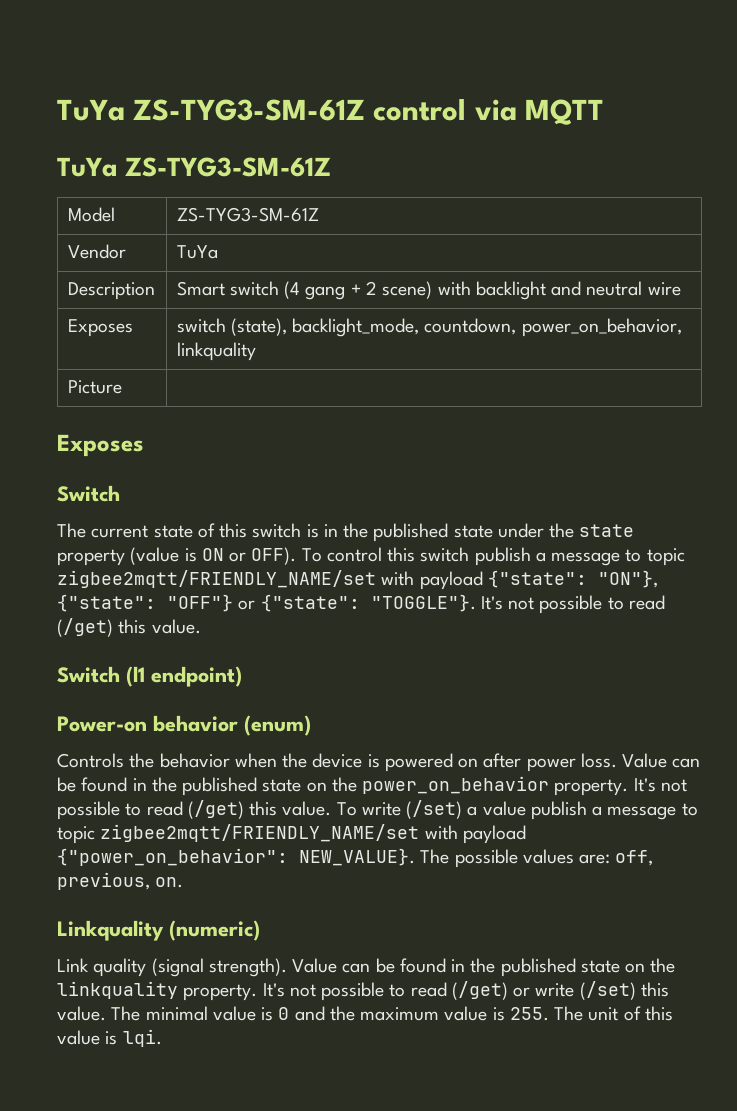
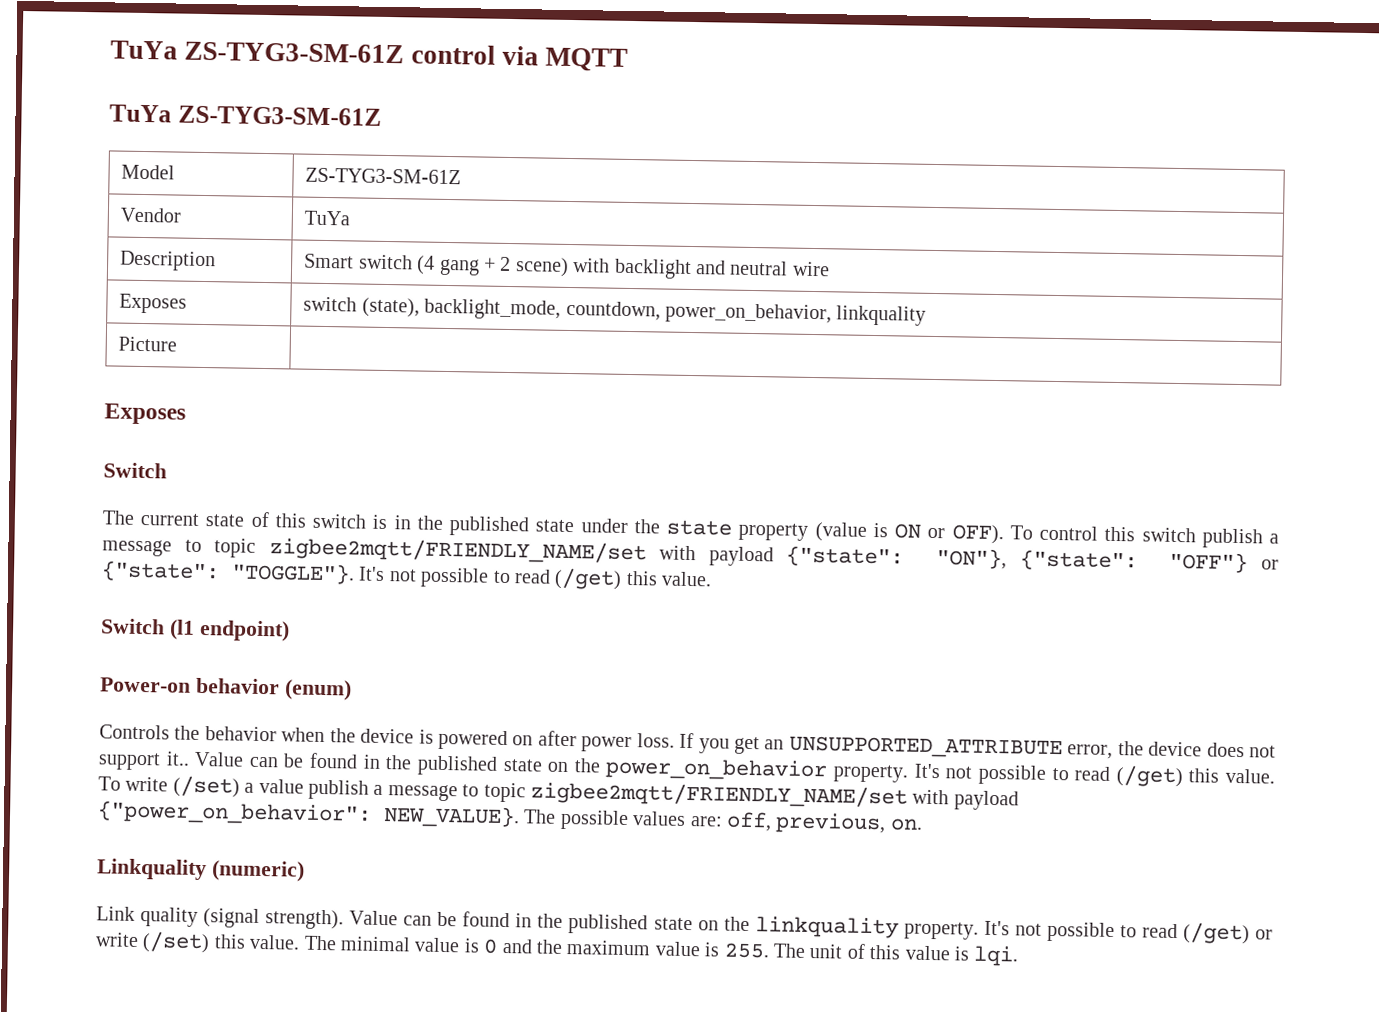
+ If you get an UNSUPPORTED_ATTRIBUTE error, the device does not support it..

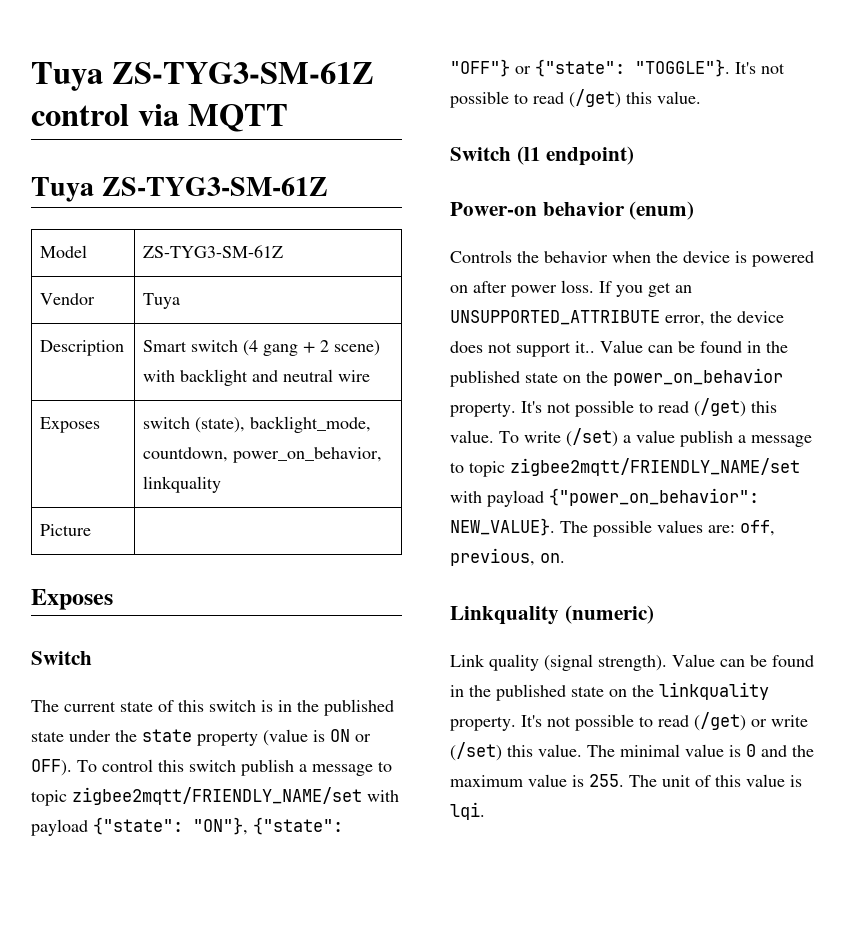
- TuYa ZS-TYG3-SM-61Z control via MQTT
- TuYa ZS-TYG3-SM-61Z
+ Tuya ZS-TYG3-SM-61Z control via MQTT
+ Tuya ZS-TYG3-SM-61Z
- Vendor | TuYa
+ Vendor | Tuya

